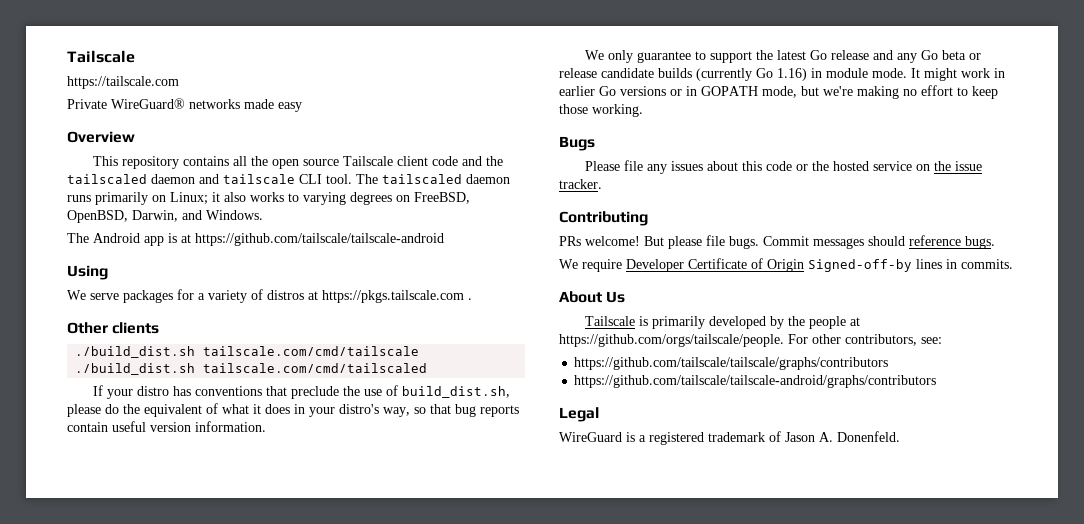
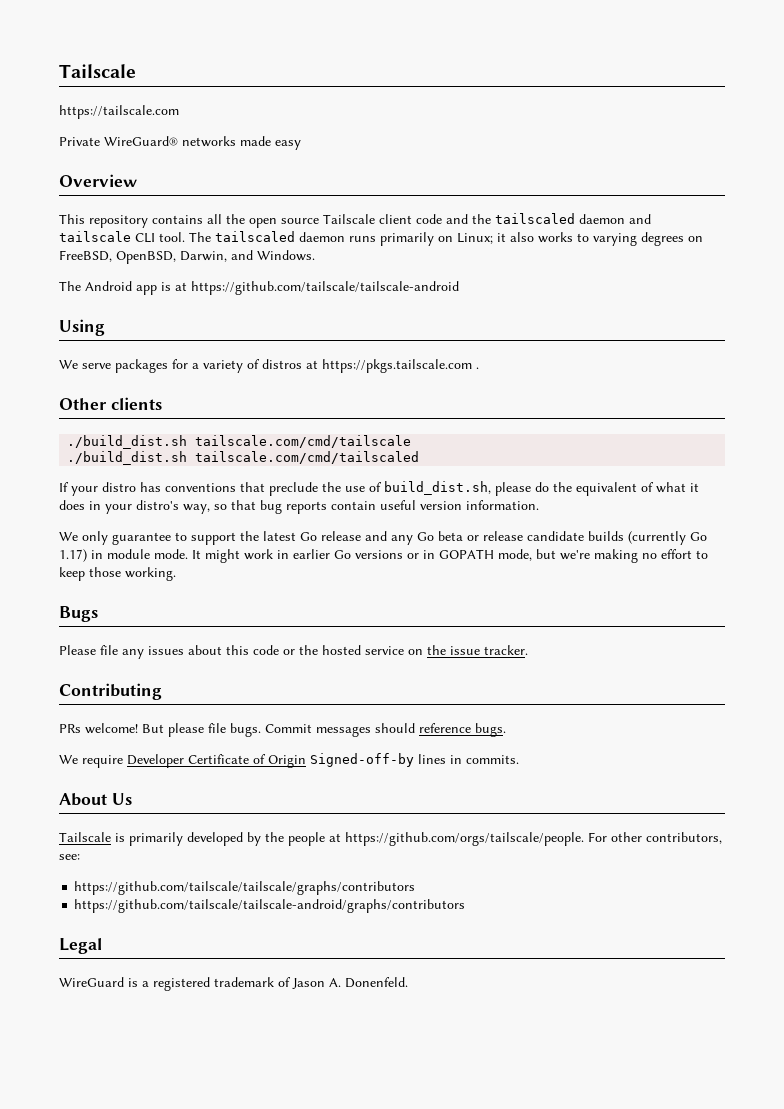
- We only guarantee to support the latest Go release and any Go beta or release candidate builds (currently Go 1.16) in module mode.
+ We only guarantee to support the latest Go release and any Go beta or release candidate builds (currently Go 1.17) in module mode.

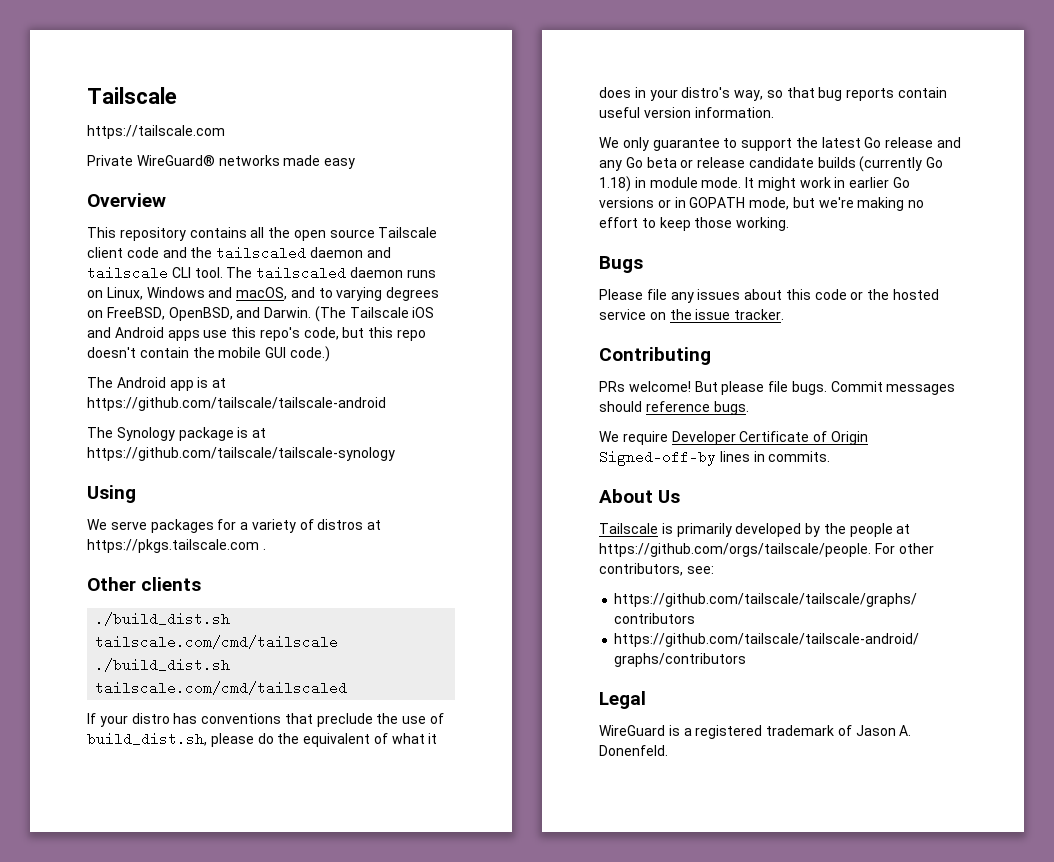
- The tailscaled daemon runs primarily on Linux; it also works to varying degrees on FreeBSD, OpenBSD, Darwin, and Windows.
+ The tailscaled daemon runs on Linux, Windows and macOS, and to varying degrees on FreeBSD, OpenBSD, and Darwin. (The Tailscale iOS and Android apps use this repo's code, but this repo doesn't contain the mobile GUI code.)
+ The Synology package is at https://github.com/tailscale/tailscale-synology
- We only guarantee to support the latest Go release and any Go beta or release candidate builds (currently Go 1.17) in module mode.
+ We only guarantee to support the latest Go release and any Go beta or release candidate builds (currently Go 1.18) in module mode.

